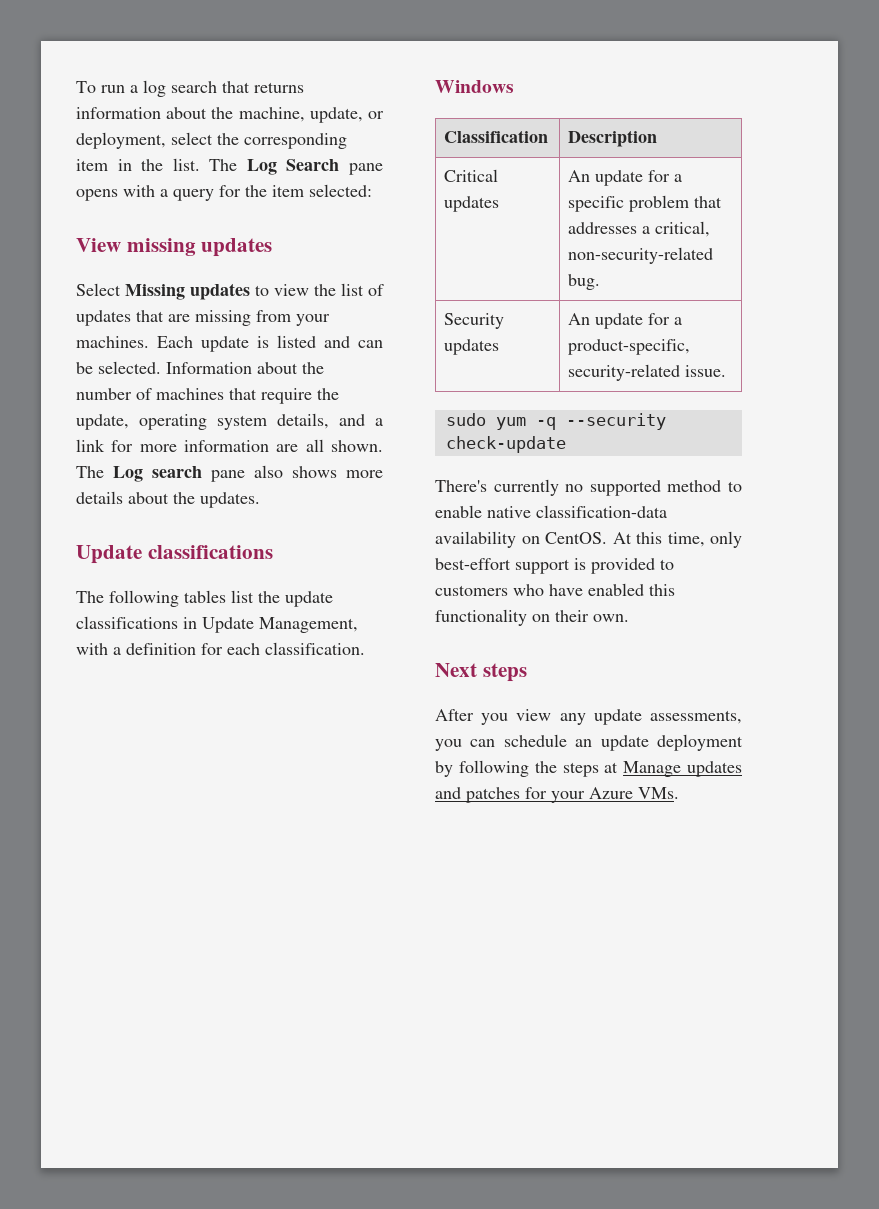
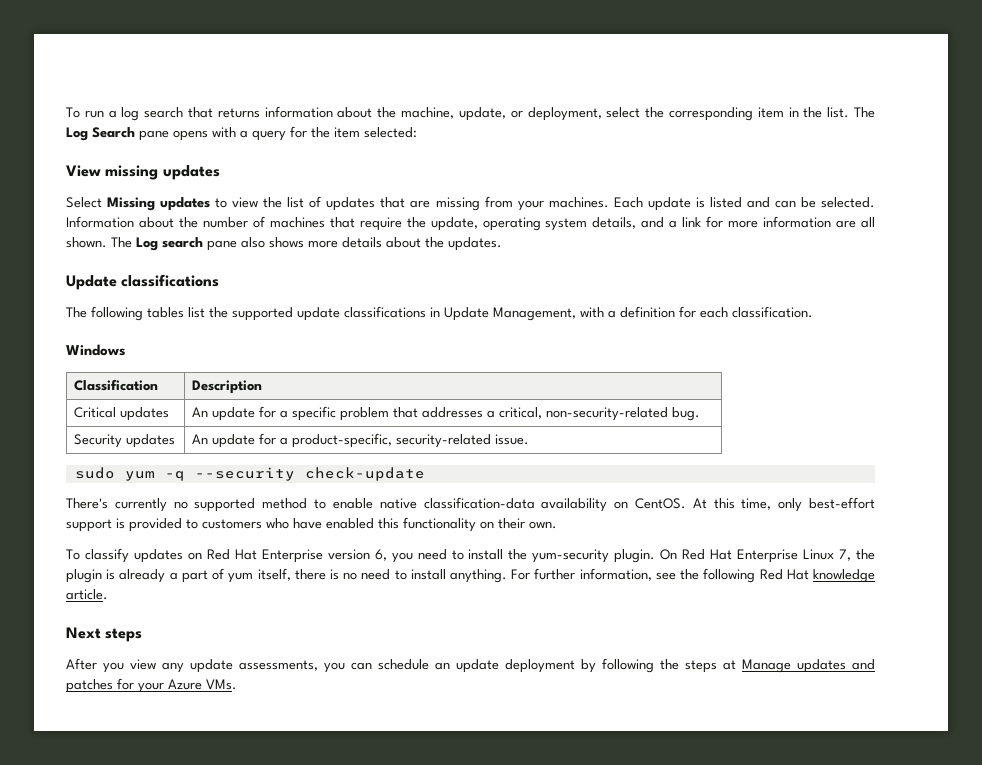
- The following tables list the update classifications in Update Management, with a definition for each classification.
+ The following tables list the supported update classifications in Update Management, with a definition for each classification.
+ To classify updates on Red Hat Enterprise version 6, you need to install the yum-security plugin. On Red Hat Enterprise Linux 7, the plugin is already a part of yum itself, there is no need to install anything. For further information, see the following Red Hat knowledge article.

